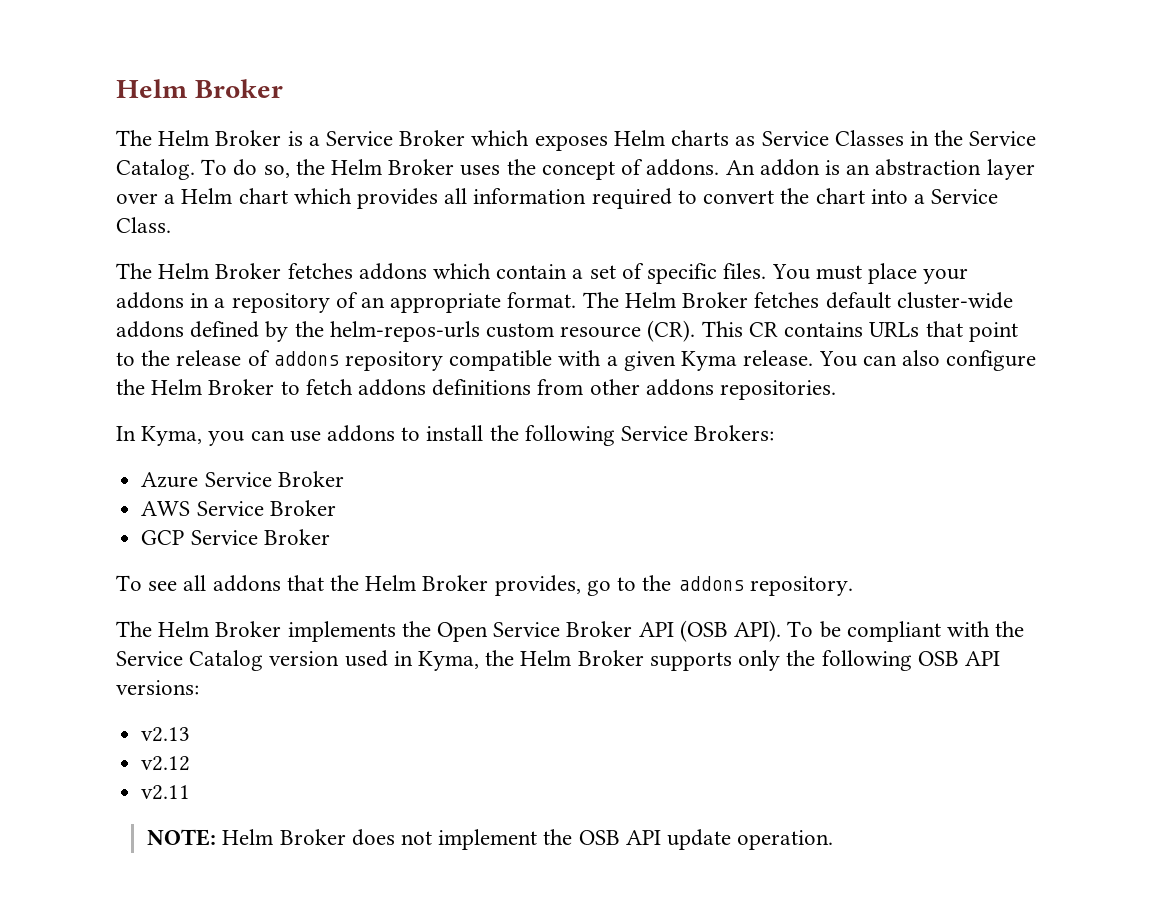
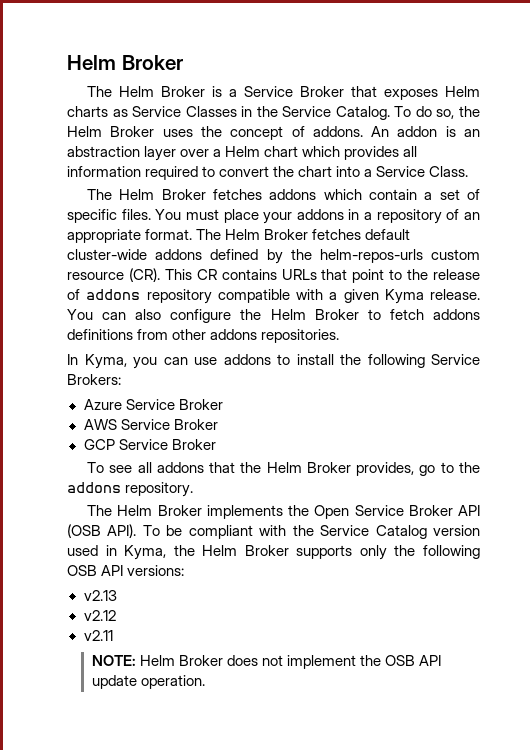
- The Helm Broker is a Service Broker which exposes Helm charts as Service Classes in the Service Catalog.
+ The Helm Broker is a Service Broker that exposes Helm charts as Service Classes in the Service Catalog.

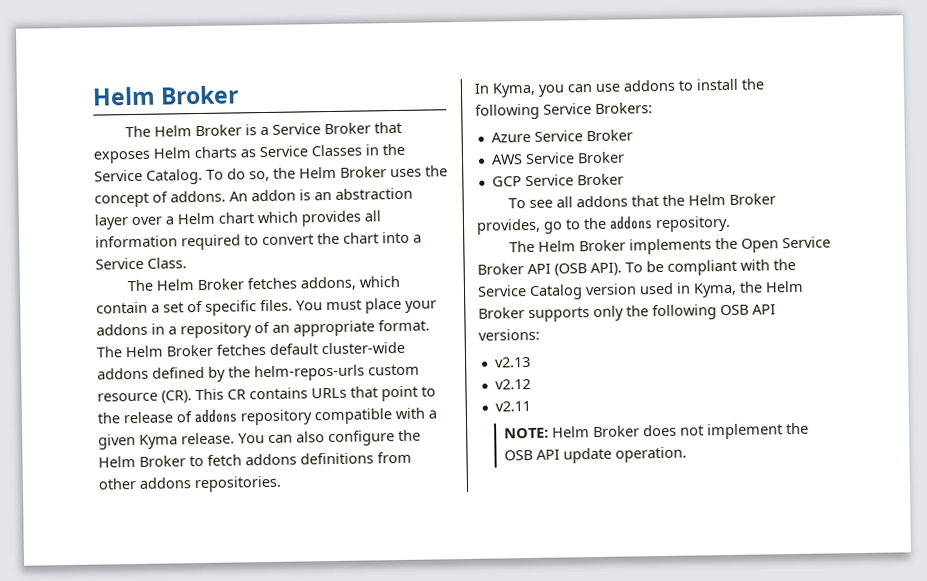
- The Helm Broker fetches addons which contain a set of specific files.
+ The Helm Broker fetches addons, which contain a set of specific files.

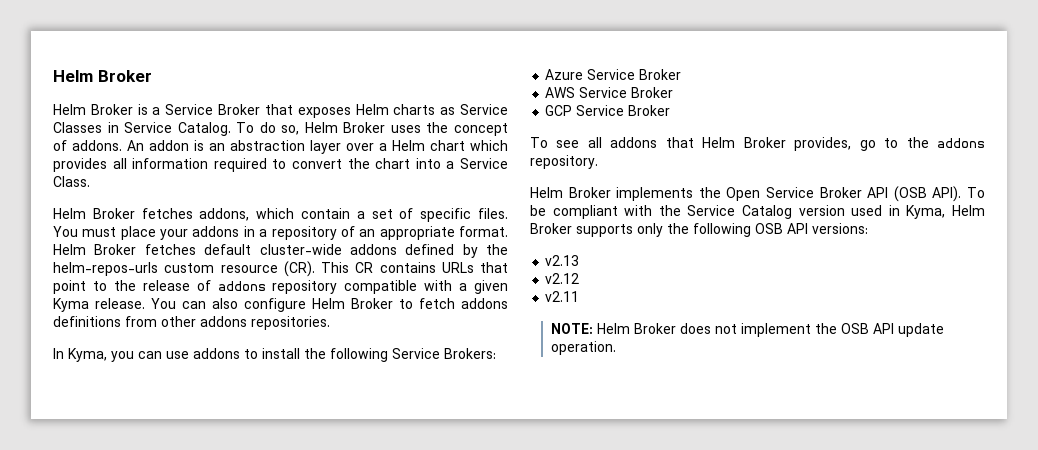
- The Helm Broker is a Service Broker that exposes Helm charts as Service Classes in the Service Catalog.
+ Helm Broker is a Service Broker that exposes Helm charts as Service Classes in Service Catalog.
- To do so, the Helm Broker uses the concept of addons.
+ To do so, Helm Broker uses the concept of addons.
- The Helm Broker fetches addons, which contain a set of specific files.
+ Helm Broker fetches addons, which contain a set of specific files.
- The Helm Broker fetches default cluster-wide addons defined by the helm-repos-urls custom resource (CR). This CR contains URLs that point to the release of addons repository compatible with a given Kyma release.
+ Helm Broker fetches default cluster-wide addons defined by the helm-repos-urls custom resource (CR). This CR contains URLs that point to the release of addons repository compatible with a given Kyma release.
- You can also configure the Helm Broker to fetch addons definitions from other addons repositories.
+ You can also configure Helm Broker to fetch addons definitions from other addons repositories.
- To see all addons that the Helm Broker provides, go to the addons repository.
+ To see all addons that Helm Broker provides, go to the addons repository.
- The Helm Broker implements the Open Service Broker API (OSB API).
+ Helm Broker implements the Open Service Broker API (OSB API).
- To be compliant with the Service Catalog version used in Kyma, the Helm Broker supports only the following OSB API versions:
+ To be compliant with the Service Catalog version used in Kyma, Helm Broker supports only the following OSB API versions:

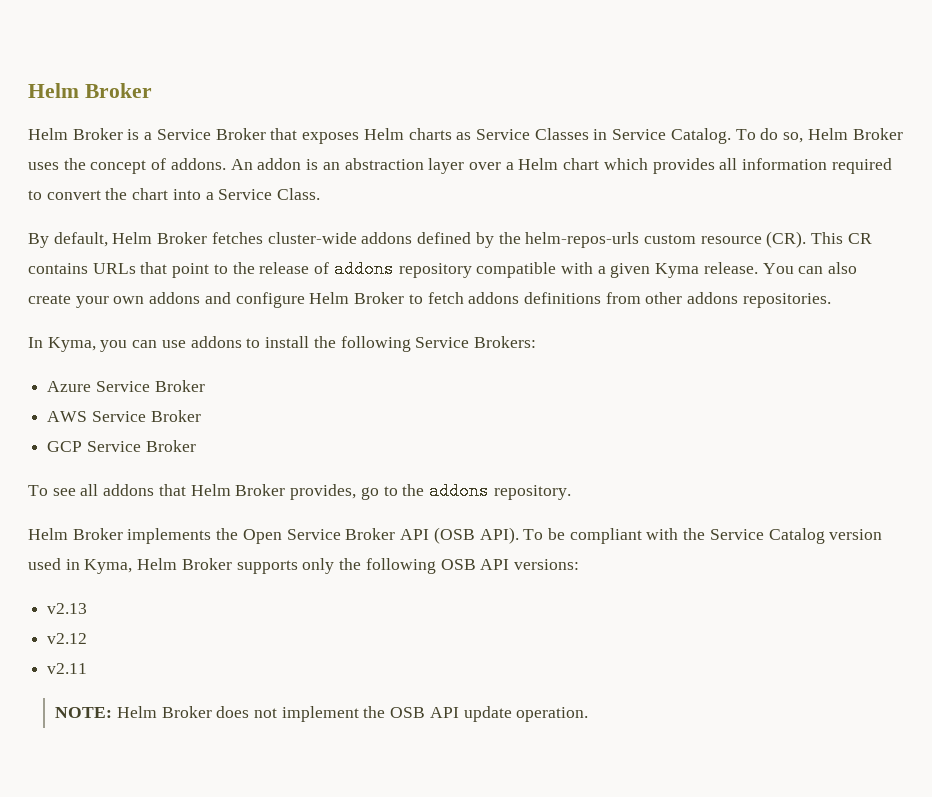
- Helm Broker fetches addons, which contain a set of specific files. You must place your addons in a repository of an appropriate format. Helm Broker fetches default cluster-wide addons defined by the helm-repos-urls custom resource (CR). This CR contains URLs that point to the release of addons repository compatible with a given Kyma release.
+ By default, Helm Broker fetches cluster-wide addons defined by the helm-repos-urls custom resource (CR). This CR contains URLs that point to the release of addons repository compatible with a given Kyma release.
- You can also configure Helm Broker to fetch addons definitions from other addons repositories.
+ You can also create your own addons and configure Helm Broker to fetch addons definitions from other addons repositories.

